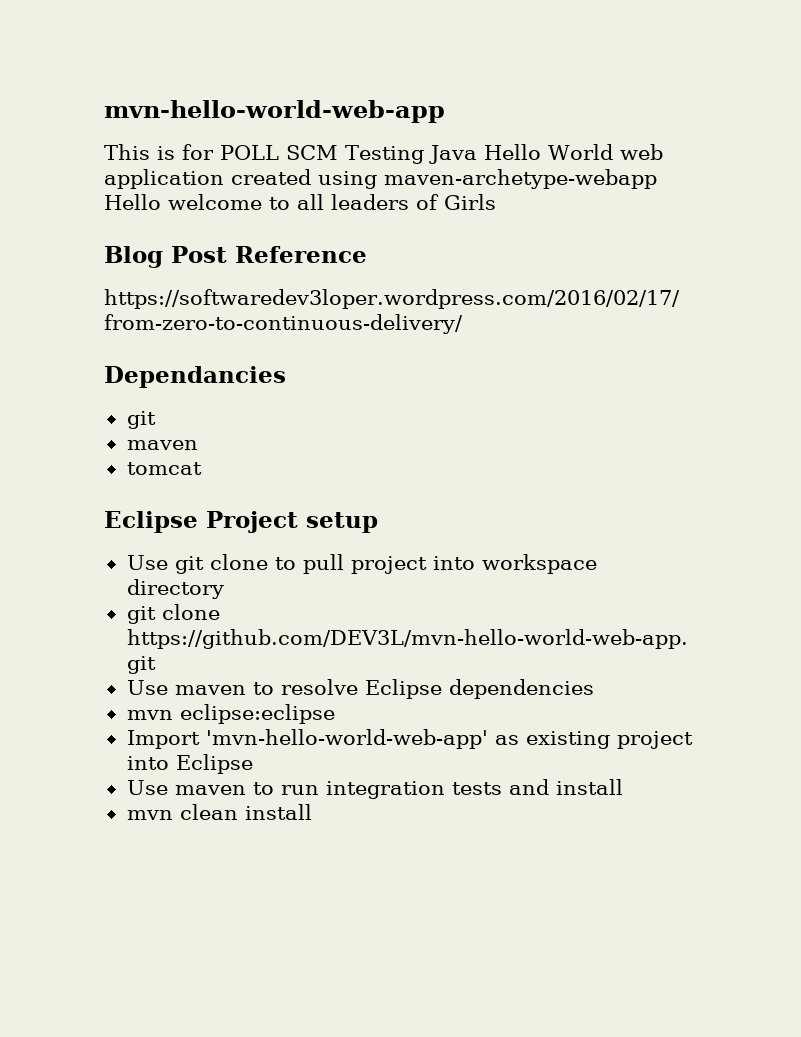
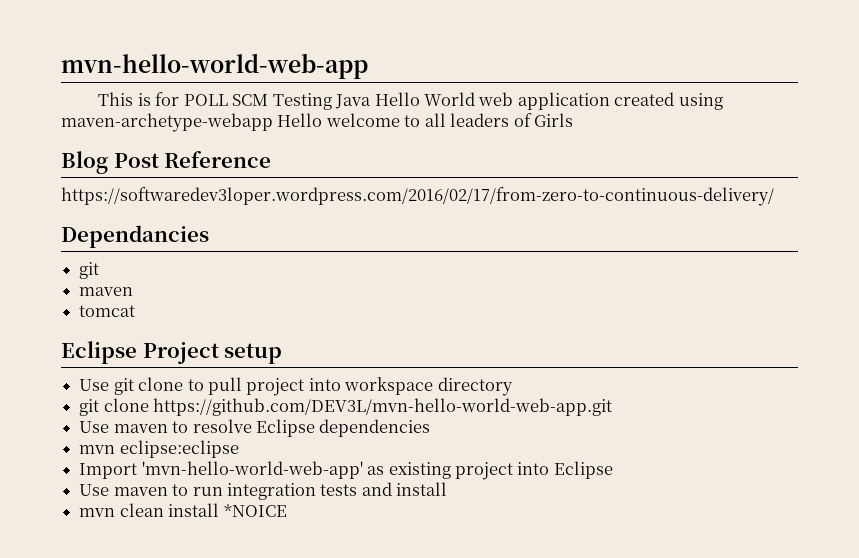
- mvn clean install
+ mvn clean install *NOICE

